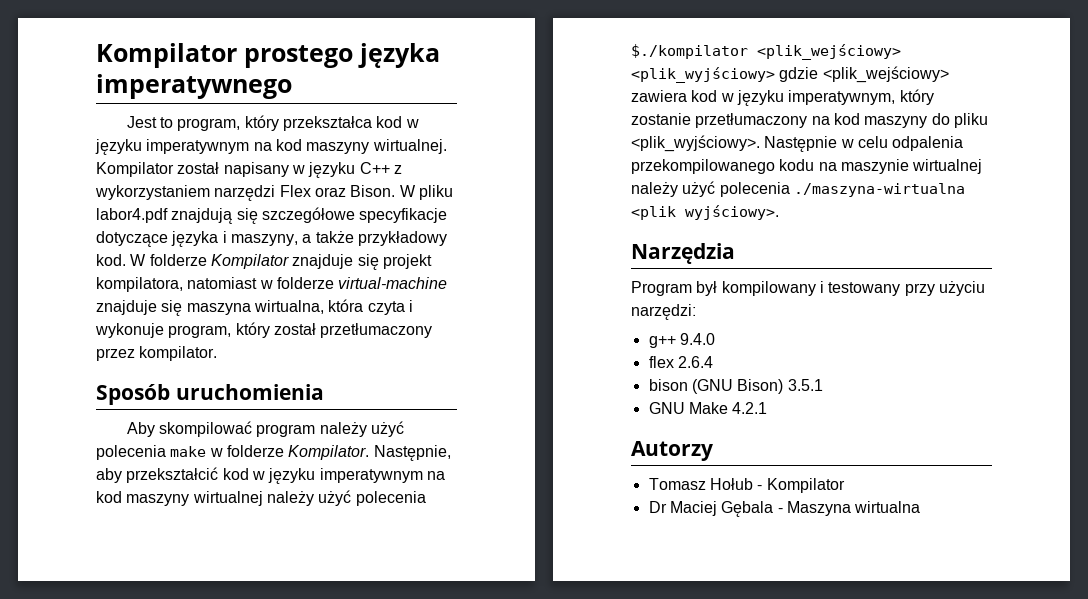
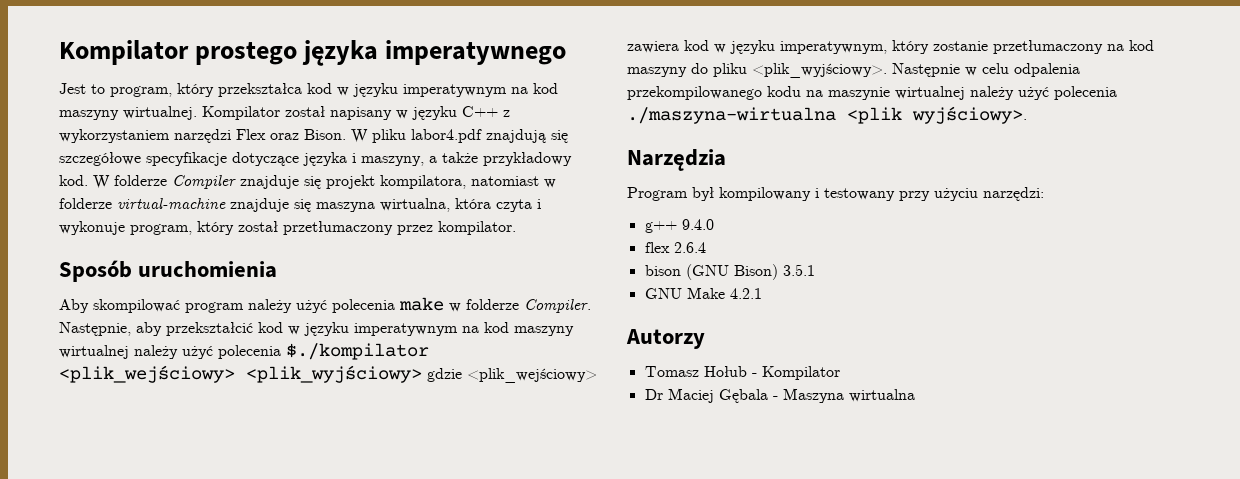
- W folderze Kompilator znajduje się projekt kompilatora, natomiast w folderze virtual-machine znajduje się maszyna wirtualna, która czyta i wykonuje program, który został przetłumaczony przez kompilator.
+ W folderze Compiler znajduje się projekt kompilatora, natomiast w folderze virtual-machine znajduje się maszyna wirtualna, która czyta i wykonuje program, który został przetłumaczony przez kompilator.
- Aby skompilować program należy użyć polecenia make w folderze Kompilator.
+ Aby skompilować program należy użyć polecenia make w folderze Compiler.

